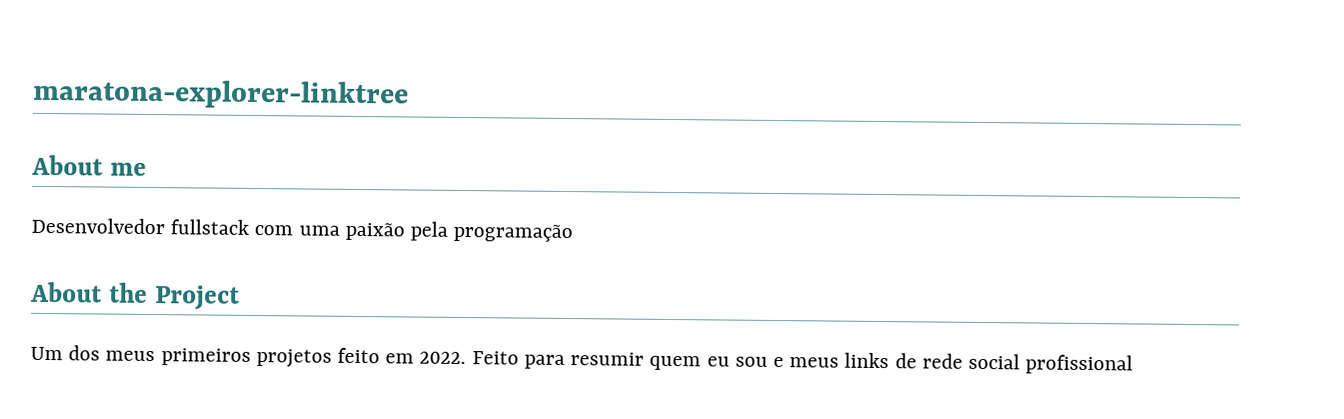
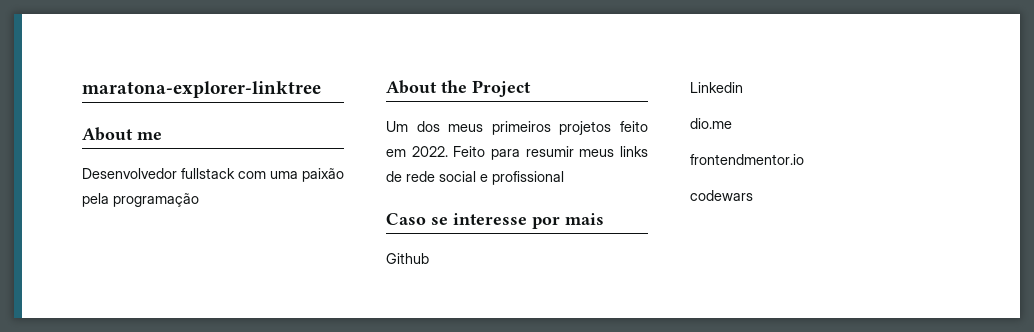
- Feito para resumir quem eu sou e meus links de rede social profissional
+ Feito para resumir meus links de rede social e profissional
+ Caso se interesse por mais
+ Github
+ Linkedin
+ dio.me
+ frontendmentor.io
+ codewars

